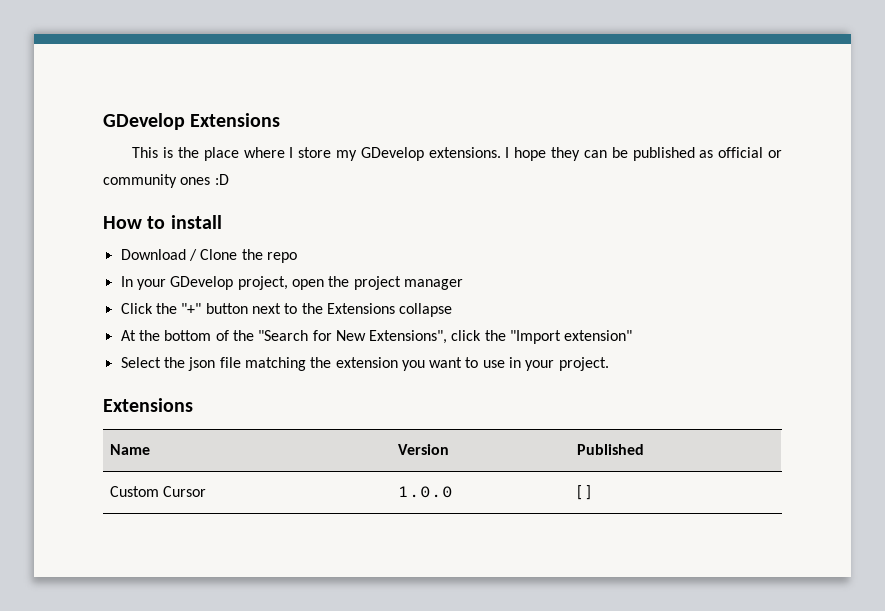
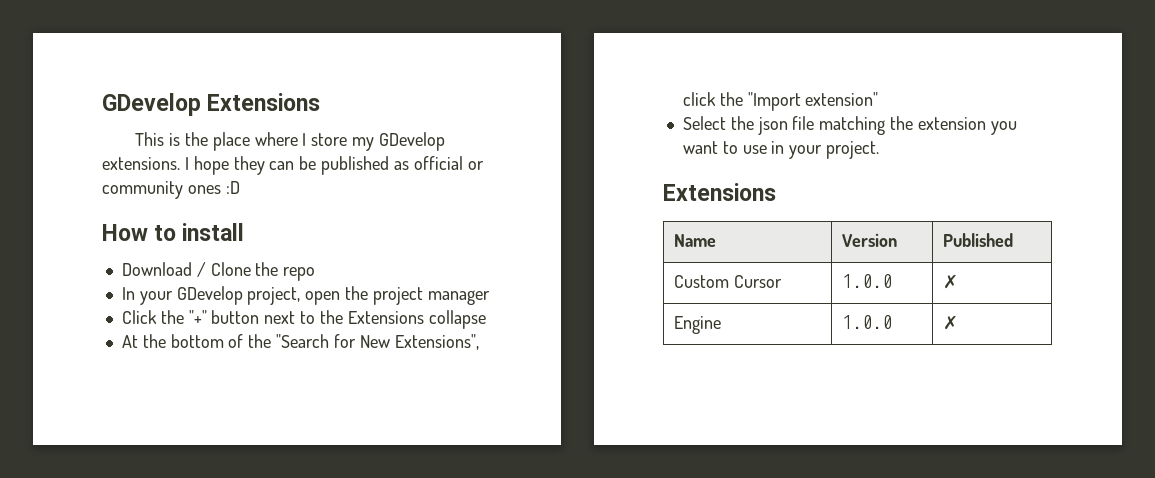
- Custom Cursor | 1.0.0 | [ ]
+ Custom Cursor | 1.0.0 | ✗
+ Engine | 1.0.0 | ✗

